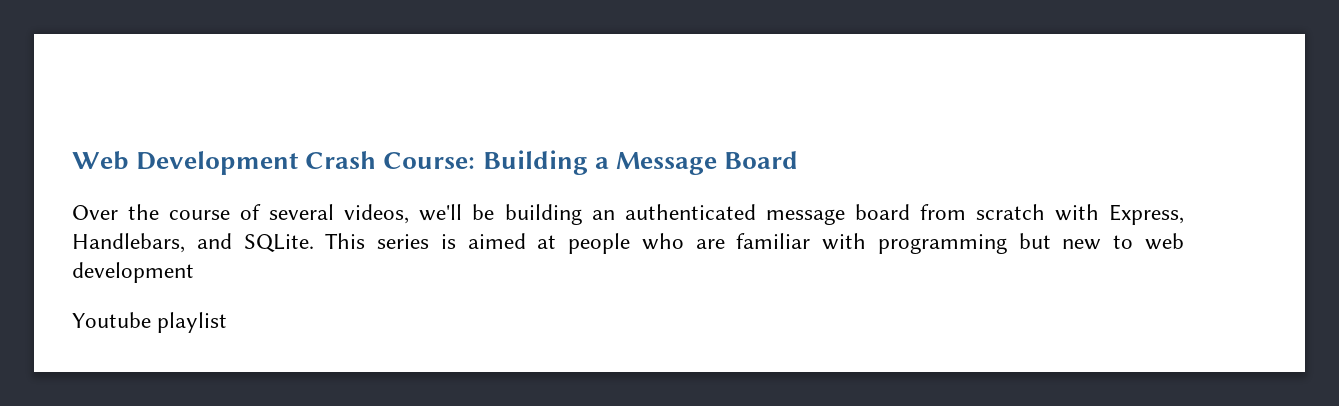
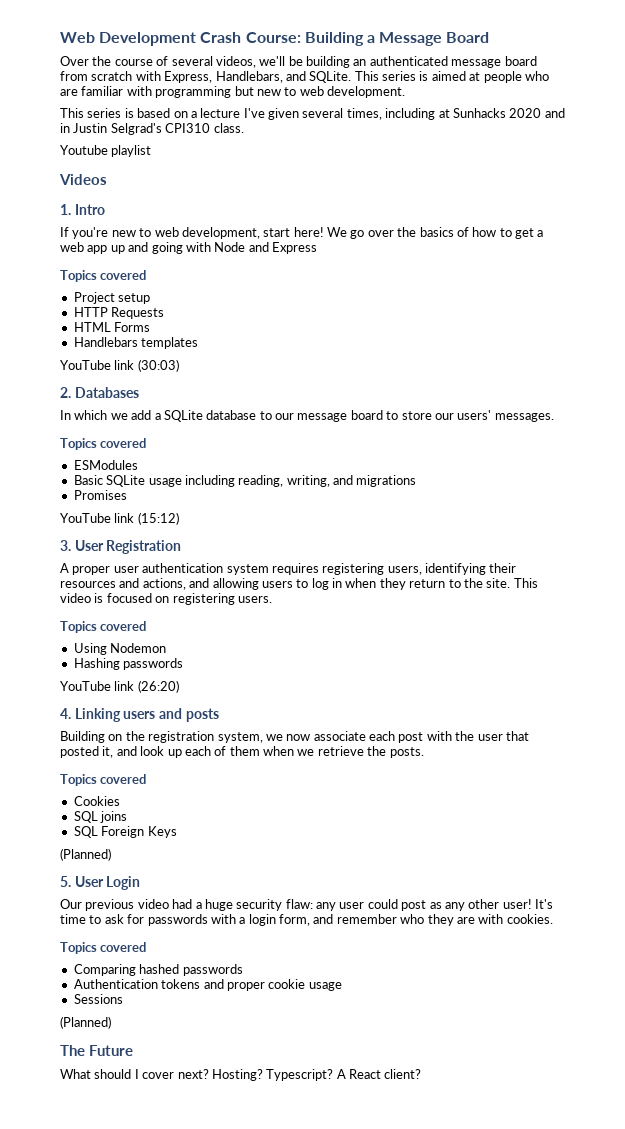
- This series is aimed at people who are familiar with programming but new to web development
+ This series is aimed at people who are familiar with programming but new to web development.
+ This series is based on a lecture I've given several times, including at Sunhacks 2020 and in Justin Selgrad's CPI310 class.
  Youtube playlist
+ Videos
+ 1. Intro
+ If you're new to web development, start here! We go over the basics of how to get a web app up and going with Node and Express
+ Topics covered
+ Project setup
+ HTTP Requests
+ HTML Forms
+ Handlebars templates
+ YouTube link (30:03)
+ 2. Databases
+ In which we add a SQLite database to our message board to store our users' messages.
+ Topics covered
+ ESModules
+ Basic SQLite usage including reading, writing, and migrations
+ Promises
+ YouTube link (15:12)
+ 3. User Registration
+ A proper user authentication system requires registering users, identifying their resources and actions, and allowing users to log in when they return to the site. This video is focused on registering users.
+ Topics covered
+ Using Nodemon
+ Hashing passwords
+ YouTube link (26:20)
+ 4. Linking users and posts
+ Building on the registration system, we now associate each post with the user that posted it, and look up each of them when we retrieve the posts.
+ Topics covered
+ Cookies
+ SQL joins
+ SQL Foreign Keys
+ (Planned)
+ 5. User Login
+ Our previous video had a huge security flaw: any user could post as any other user! It's time to ask for passwords with a login form, and remember who they are with cookies.
+ Topics covered
+ Comparing hashed passwords
+ Authentication tokens and proper cookie usage
+ Sessions
+ (Planned)
+ The Future
+ What should I cover next? Hosting? Typescript? A React client?

